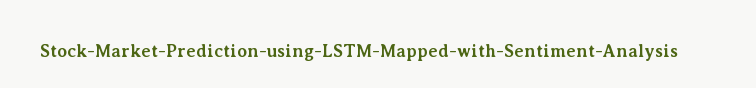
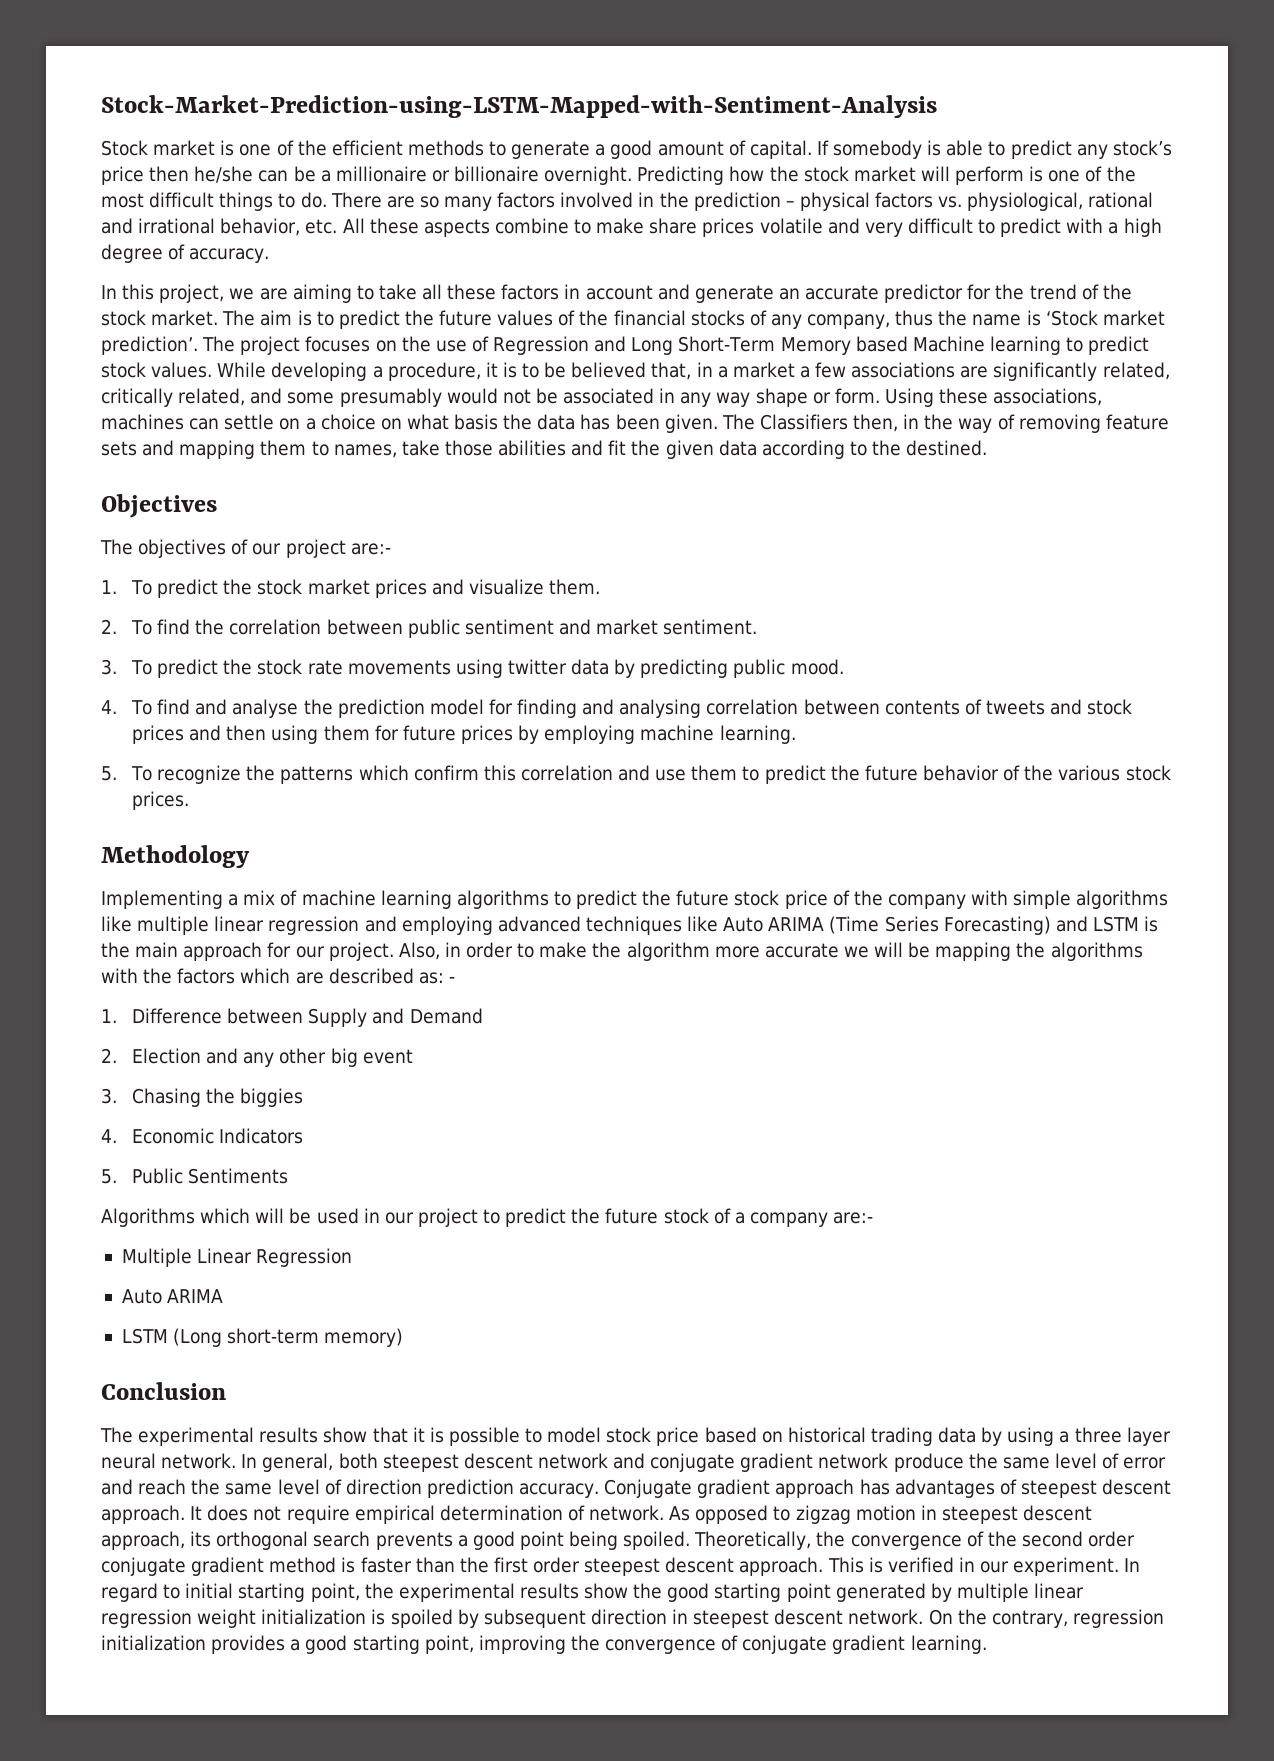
+ Stock market is one of the efficient methods to generate a good amount of capital. If somebody is able to predict any stock’s price then he/she can be a millionaire or billionaire overnight. Predicting how the stock market will perform is one of the most difficult things to do. There are so many factors involved in the prediction – physical factors vs. physiological, rational and irrational behavior, etc. All these aspects combine to make share prices volatile and very difficult to predict with a high degree of accuracy.
+ In this project, we are aiming to take all these factors in account and generate an accurate predictor for the trend of the stock market. The aim is to predict the future values of the financial stocks of any company, thus the name is ‘Stock market prediction’. The project focuses on the use of Regression and Long Short-Term Memory based Machine learning to predict stock values. While developing a procedure, it is to be believed that, in a market a few associations are significantly related, critically related, and some presumably would not be associated in any way shape or form. Using these associations, machines can settle on a choice on what basis the data has been given. The Classifiers then, in the way of removing feature sets and mapping them to names, take those abilities and fit the given data according to the destined.
+ Objectives
+ The objectives of our project are:-
+ 1. To predict the stock market prices and visualize them.
+ 2. To find the correlation between public sentiment and market sentiment.
+ 3. To predict the stock rate movements using twitter data by predicting public mood.
+ 4. To find and analyse the prediction model for finding and analysing correlation between contents of tweets and stock prices and then using them for future prices by employing machine learning.
+ 5. To recognize the patterns which confirm this correlation and use them to predict the future behavior of the various stock prices.
+ Methodology
+ Implementing a mix of machine learning algorithms to predict the future stock price of the company with simple algorithms like multiple linear regression and employing advanced techniques like Auto ARIMA (Time Series Forecasting) and LSTM is the main approach for our project. Also, in order to make the algorithm more accurate we will be mapping the algorithms with the factors which are described as: -
+ 1. Difference between Supply and Demand
+ 2. Election and any other big event
+ 3. Chasing the biggies
+ 4. Economic Indicators
+ 5. Public Sentiments
+ Algorithms which will be used in our project to predict the future stock of a company are:-
+ Multiple Linear Regression
+ Auto ARIMA
+ LSTM (Long short-term memory)
+ Conclusion
+ The experimental results show that it is possible to model stock price based on historical trading data by using a three layer neural network. In general, both steepest descent network and conjugate gradient network produce the same level of error and reach the same level of direction prediction accuracy. Conjugate gradient approach has advantages of steepest descent approach. It does not require empirical determination of network. As opposed to zigzag motion in steepest descent approach, its orthogonal search prevents a good point being spoiled. Theoretically, the convergence of the second order conjugate gradient method is faster than the first order steepest descent approach. This is verified in our experiment. In regard to initial starting point, the experimental results show the good starting point generated by multiple linear regression weight initialization is spoiled by subsequent direction in steepest descent network. On the contrary, regression initialization provides a good starting point, improving the convergence of conjugate gradient learning.

